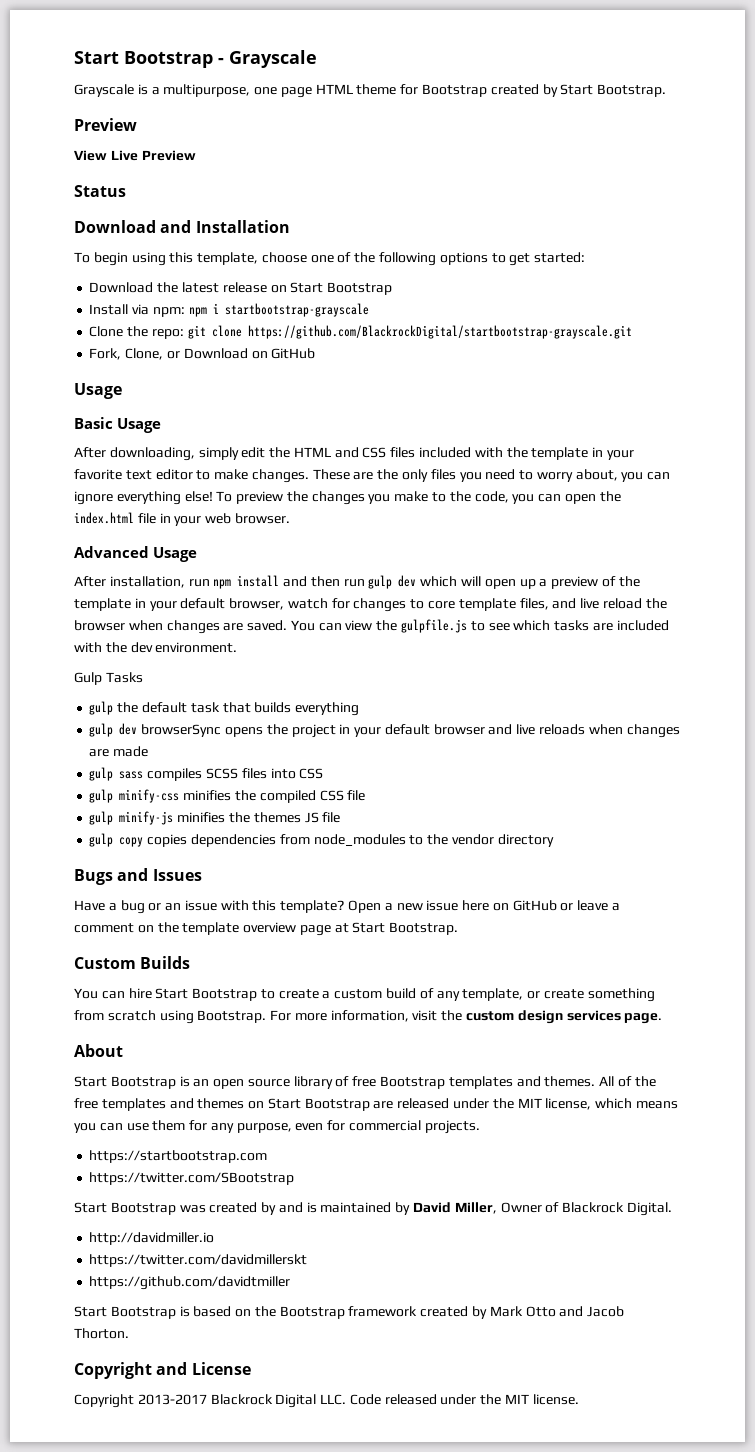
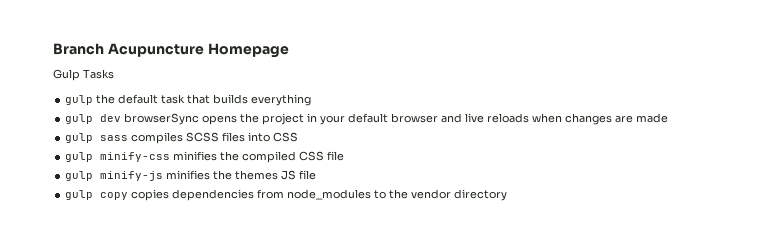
- Start Bootstrap - Grayscale
- Grayscale is a multipurpose, one page HTML theme for Bootstrap created by Start Bootstrap.
- Preview
- View Live Preview
- Status
- Download and Installation
- To begin using this template, choose one of the following options to get started:
- Download the latest release on Start Bootstrap
- Install via npm: npm i startbootstrap-grayscale
- Clone the repo: git clone https://github.com/BlackrockDigital/startbootstrap-grayscale.git
- Fork, Clone, or Download on GitHub
- Usage
- Basic Usage
- After downloading, simply edit the HTML and CSS files included with the template in your favorite text editor to make changes. These are the only files you need to worry about, you can ignore everything else! To preview the changes you make to the code, you can open the index.html file in your web browser.
- Advanced Usage
- After installation, run npm install and then run gulp dev which will open up a preview of the template in your default browser, watch for changes to core template files, and live reload the browser when changes are saved. You can view the gulpfile.js to see which tasks are included with the dev environment.
+ Branch Acupuncture Homepage
- Bugs and Issues
- Have a bug or an issue with this template? Open a new issue here on GitHub or leave a comment on the template overview page at Start Bootstrap.
- Custom Builds
- You can hire Start Bootstrap to create a custom build of any template, or create something from scratch using Bootstrap. For more information, visit the custom design services page.
- About
- Start Bootstrap is an open source library of free Bootstrap templates and themes. All of the free templates and themes on Start Bootstrap are released under the MIT license, which means you can use them for any purpose, even for commercial projects.
- https://startbootstrap.com
- https://twitter.com/SBootstrap
- Start Bootstrap was created by and is maintained by David Miller, Owner of Blackrock Digital.
- http://davidmiller.io
- https://twitter.com/davidmillerskt
- https://github.com/davidtmiller
- Start Bootstrap is based on the Bootstrap framework created by Mark Otto and Jacob Thorton.
- Copyright and License
- Copyright 2013-2017 Blackrock Digital LLC. Code released under the MIT license.

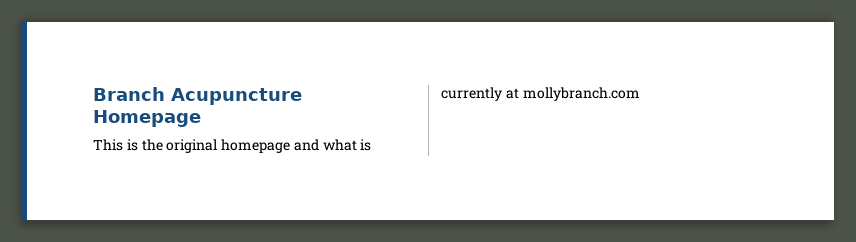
- Gulp Tasks
- gulp the default task that builds everything
- gulp dev browserSync opens the project in your default browser and live reloads when changes are made
- gulp sass compiles SCSS files into CSS
- gulp minify-css minifies the compiled CSS file
- gulp minify-js minifies the themes JS file
- gulp copy copies dependencies from node_modules to the vendor directory
+ This is the original homepage and what is currently at mollybranch.com

